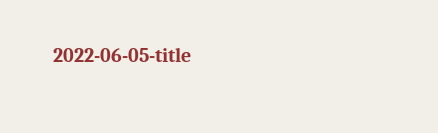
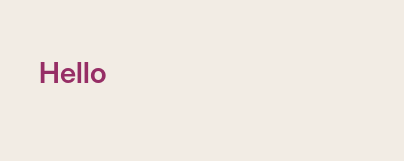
- 2022-06-05-title
+ Hello

